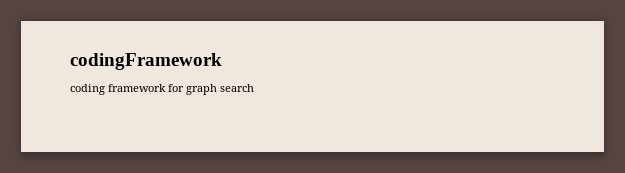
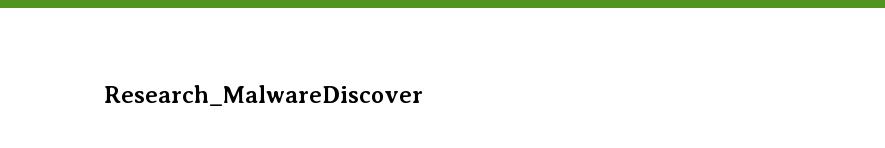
- codingFramework
- coding framework for graph search
+ Research_MalwareDiscover

